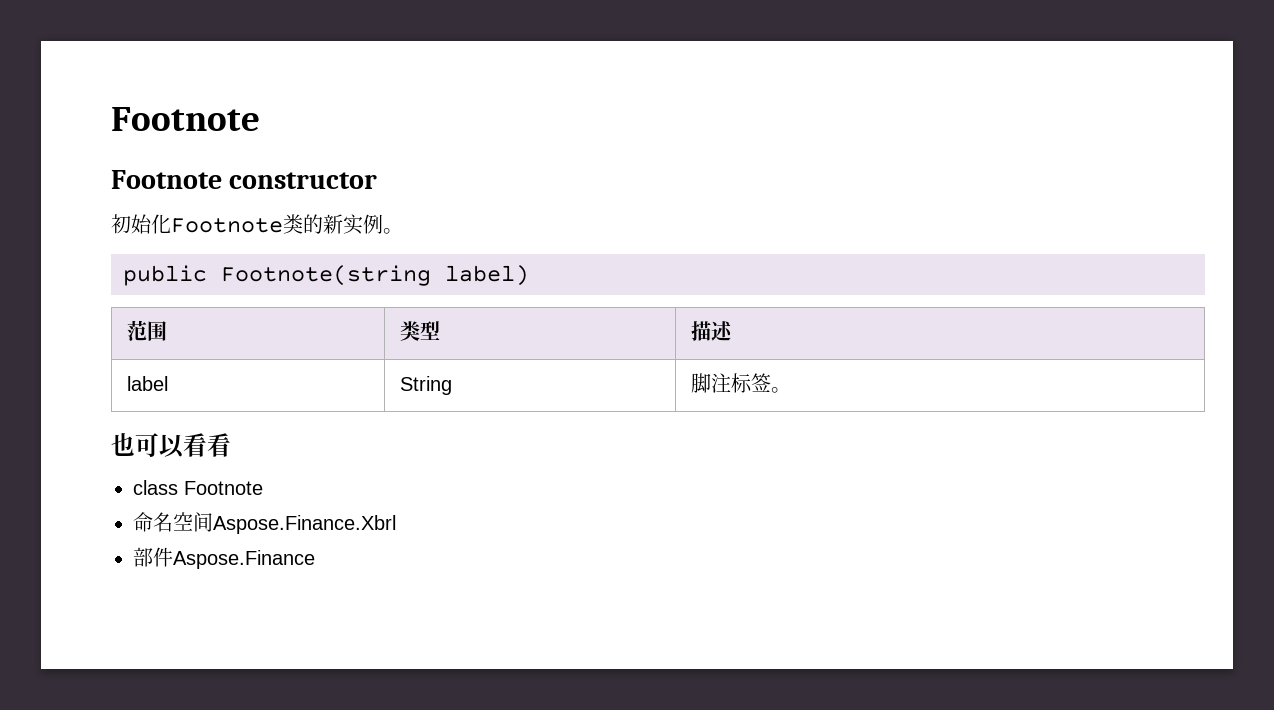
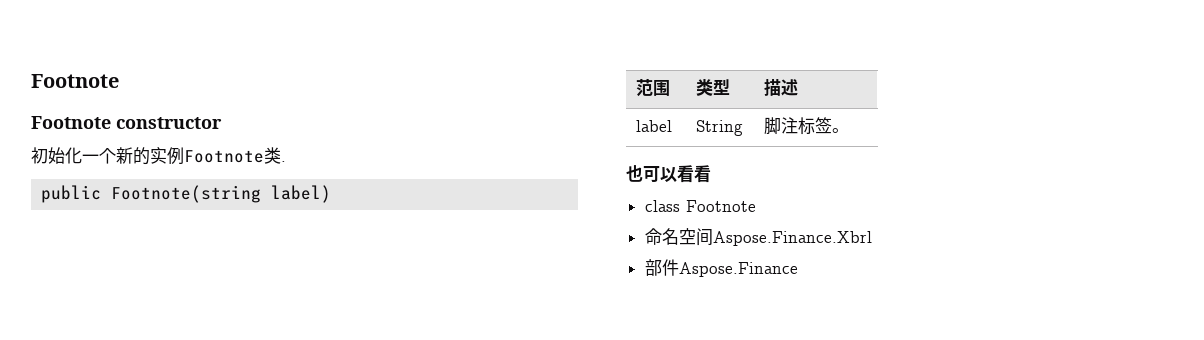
- 初始化Footnote类的新实例。
+ 初始化一个新的实例Footnote类.

